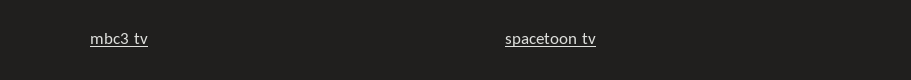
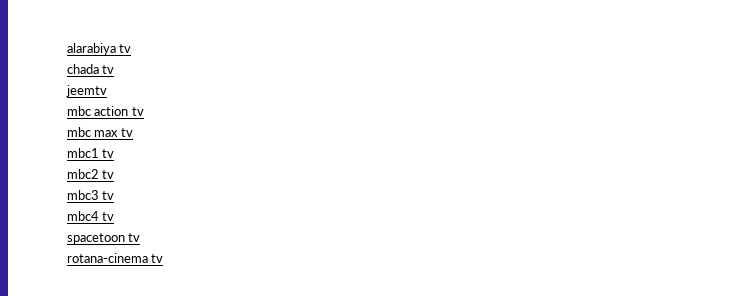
+ alarabiya tv
+ chada tv
+ jeemtv
+ mbc action tv
+ mbc max tv
+ mbc1 tv
+ mbc2 tv
+ mbc4 tv
+ rotana-cinema tv

